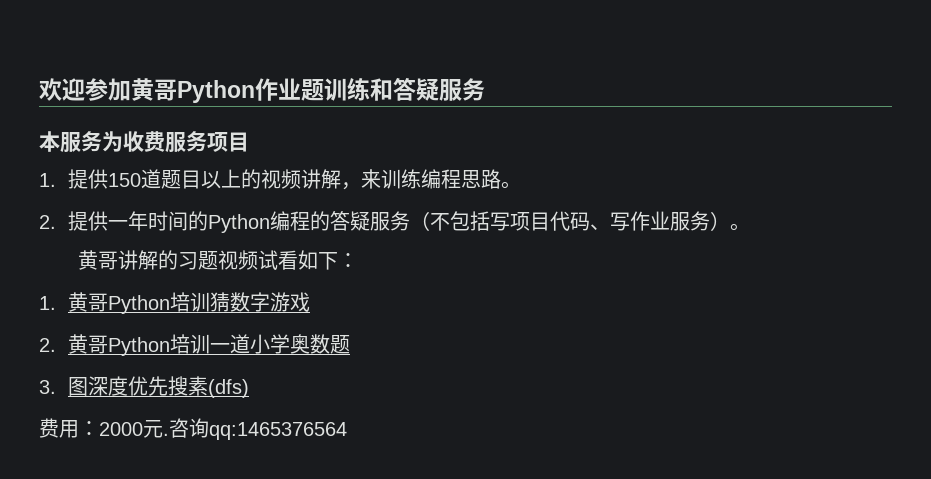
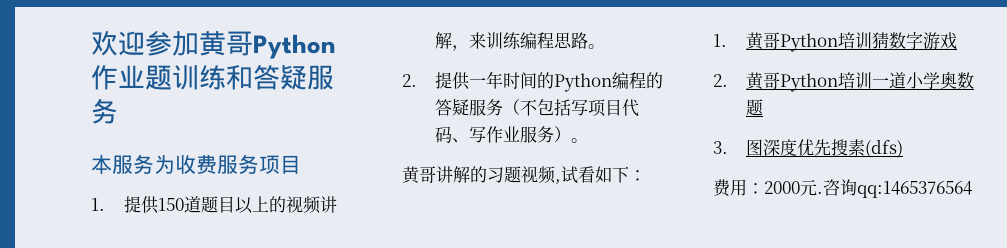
- 黄哥讲解的习题视频试看如下：
+ 黄哥讲解的习题视频,试看如下：

